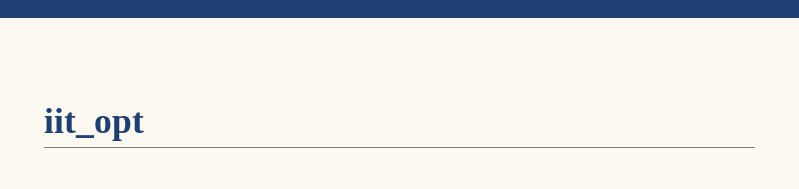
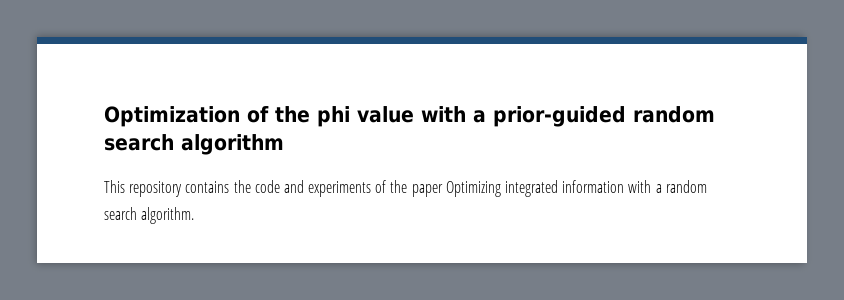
- iit_opt
+ Optimization of the phi value with a prior-guided random search algorithm
+ This repository contains the code and experiments of the paper Optimizing integrated information with a random search algorithm.

